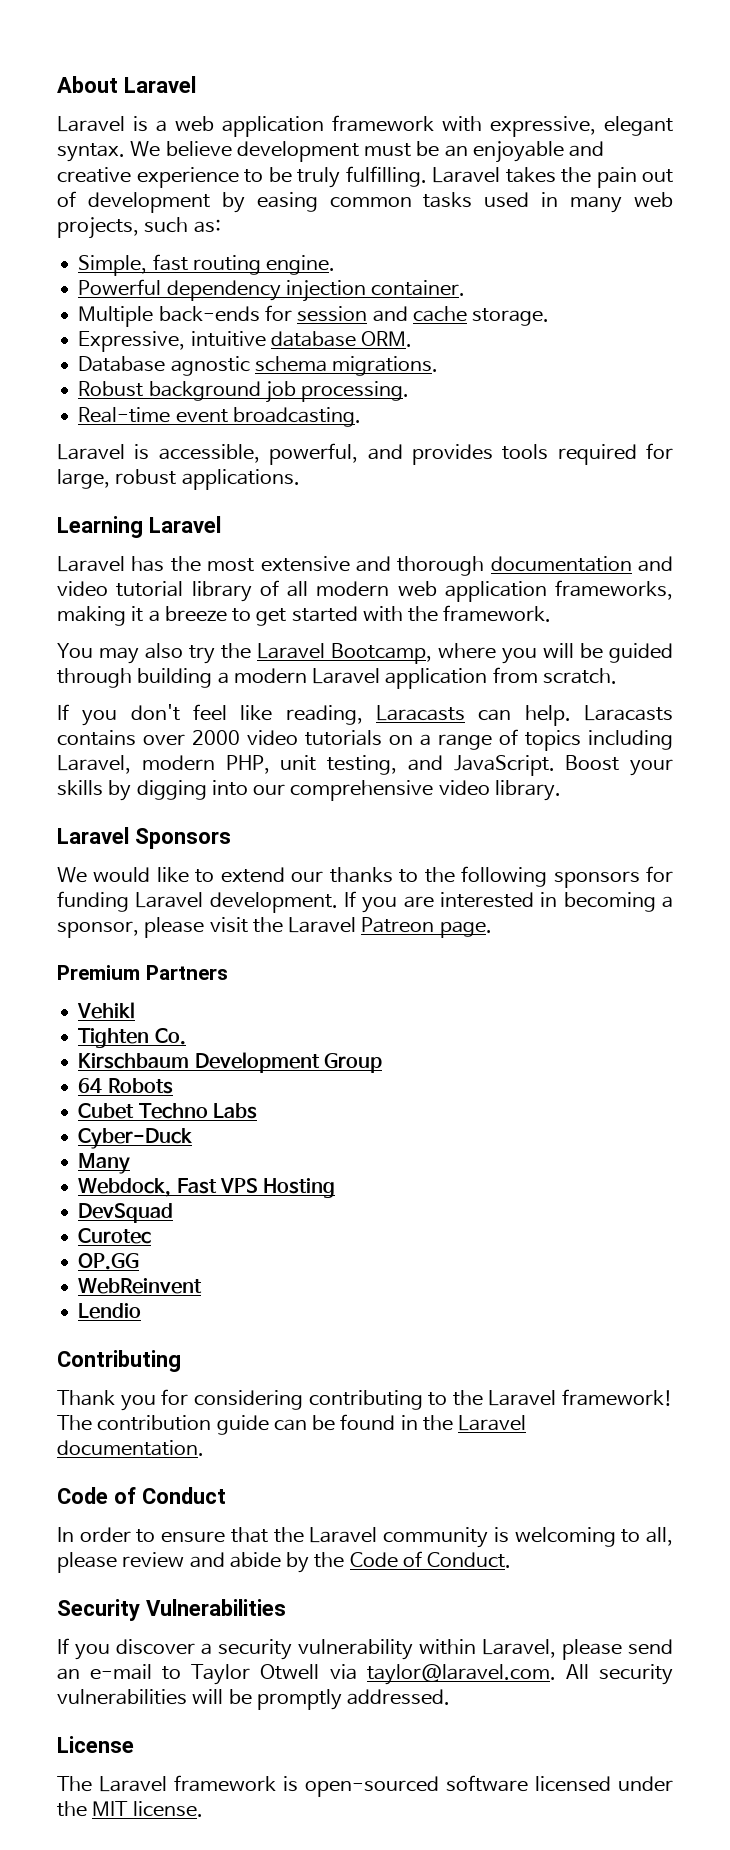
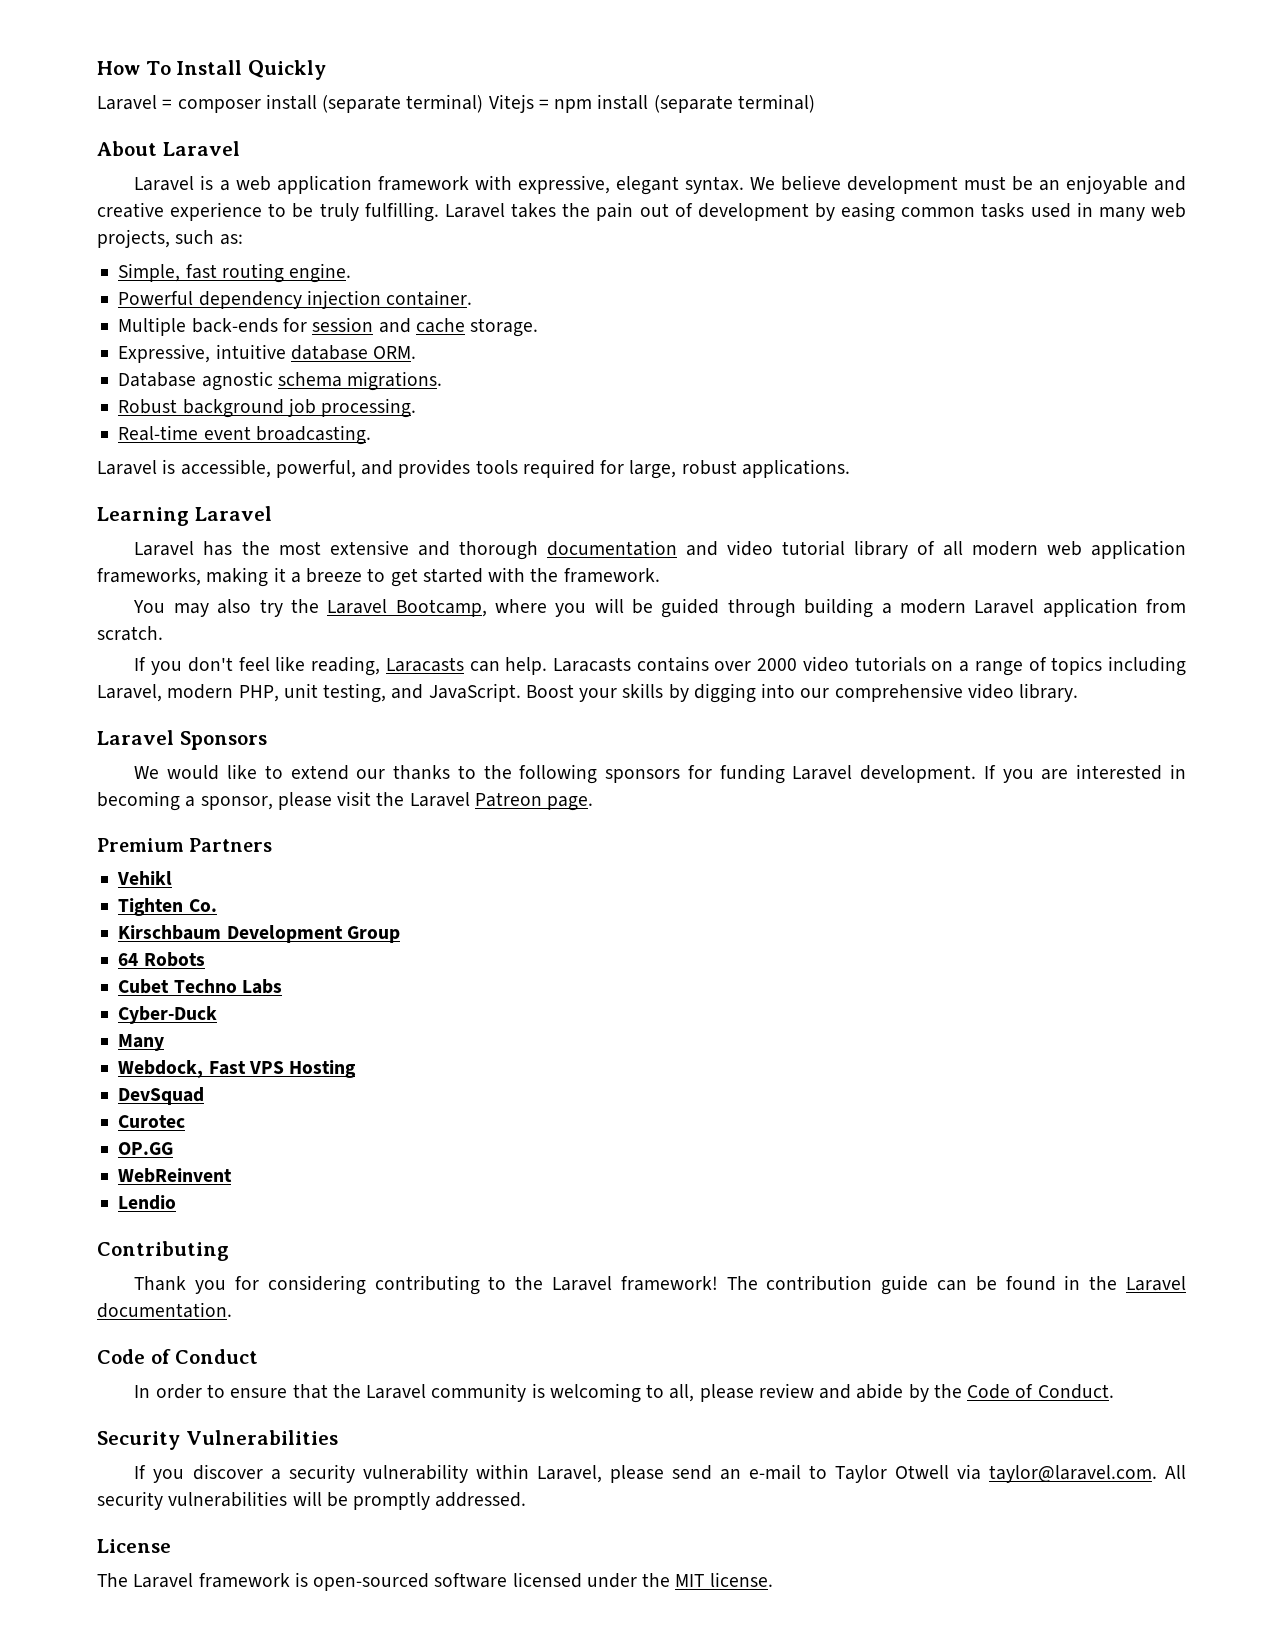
+ How To Install Quickly
+ Laravel = composer install (separate terminal) Vitejs = npm install (separate terminal)

